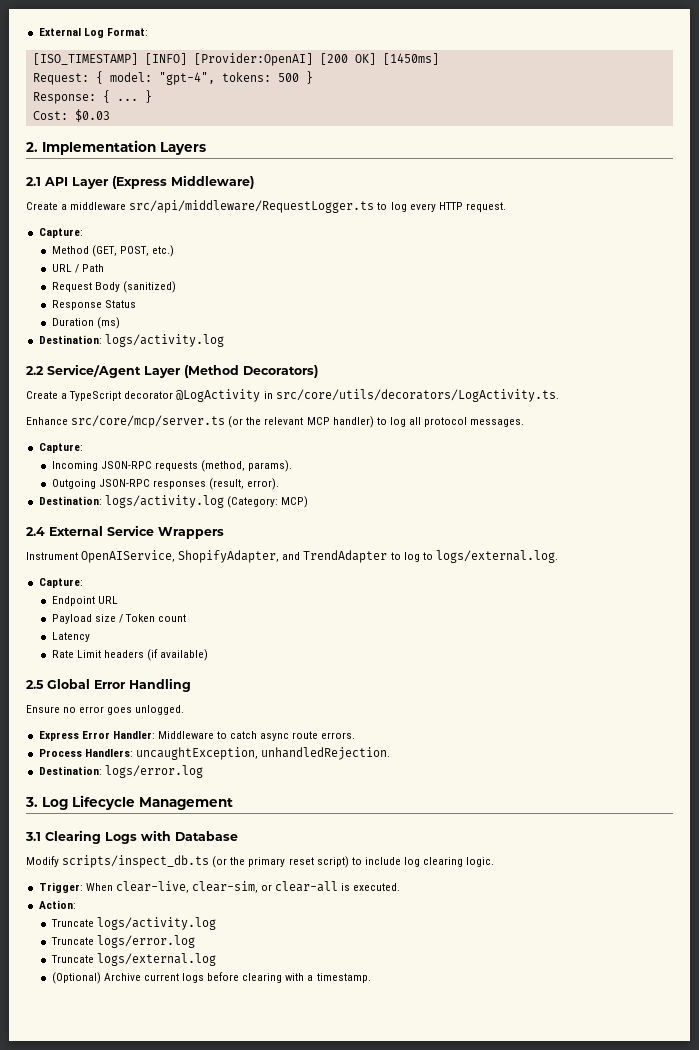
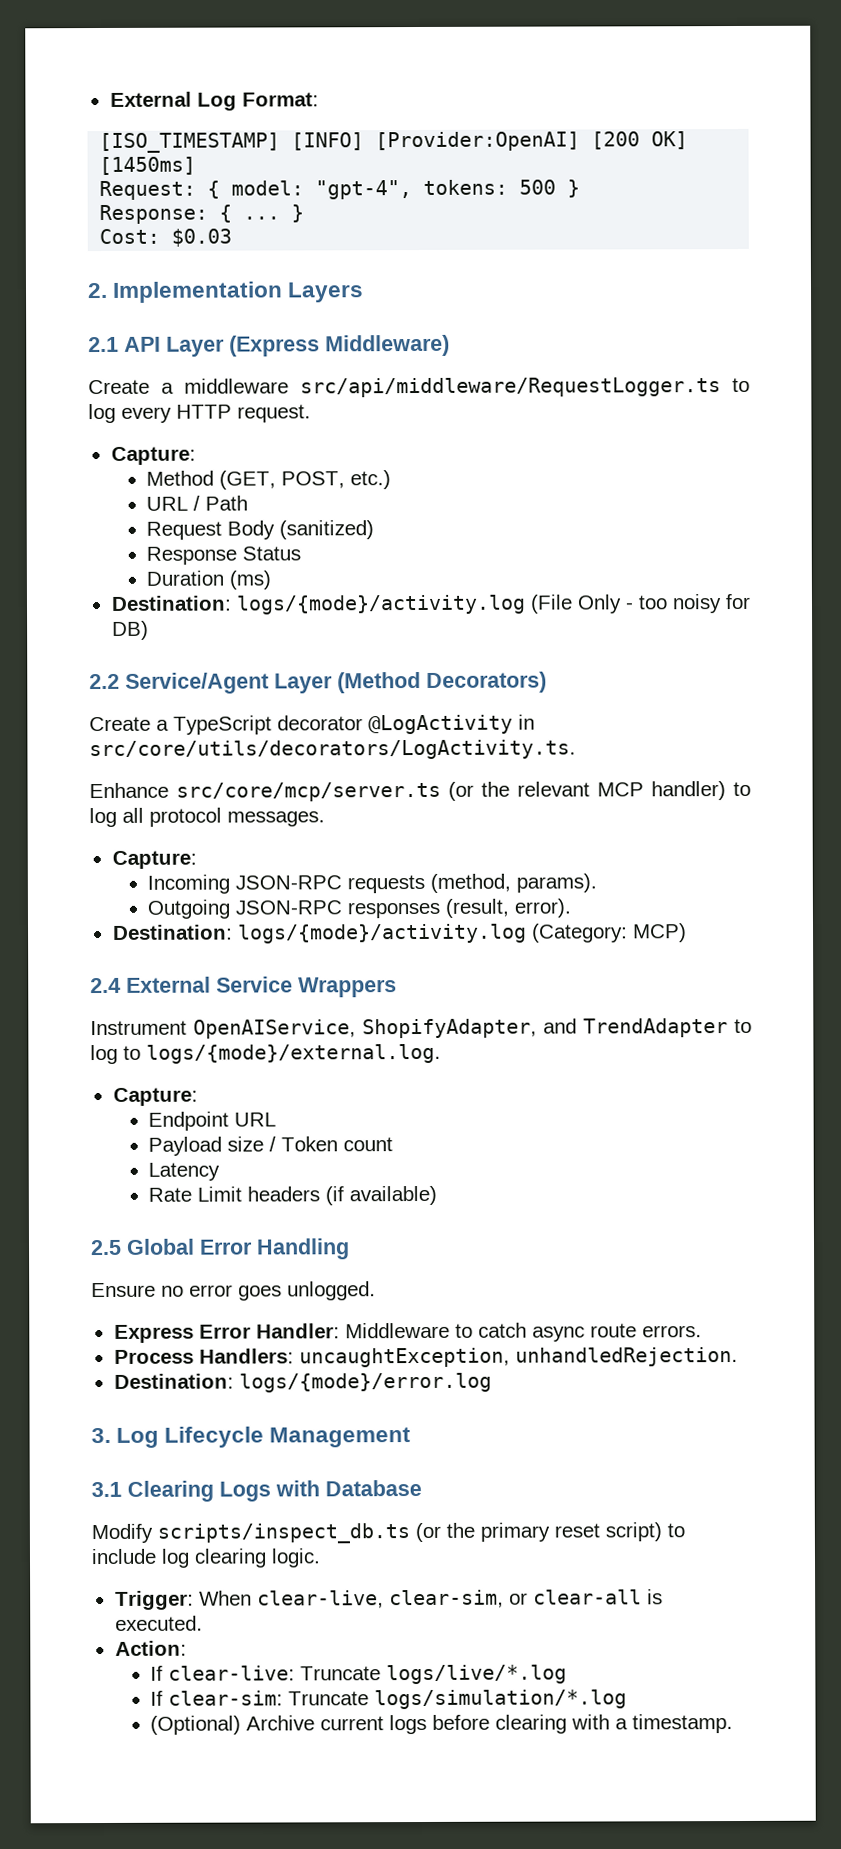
  Duration (ms)
- Destination: logs/activity.log
+ Destination: logs/{mode}/activity.log (File Only - too noisy for DB)
- Destination: logs/activity.log (Category: MCP)
+ Destination: logs/{mode}/activity.log (Category: MCP)
- Instrument OpenAIService, ShopifyAdapter, and TrendAdapter to log to logs/external.log.
+ Instrument OpenAIService, ShopifyAdapter, and TrendAdapter to log to logs/{mode}/external.log.
- Destination: logs/error.log
+ Destination: logs/{mode}/error.log
- Truncate logs/activity.log
- Truncate logs/error.log
- Truncate logs/external.log
+ If clear-live: Truncate logs/live/*.log
+ If clear-sim: Truncate logs/simulation/*.log

